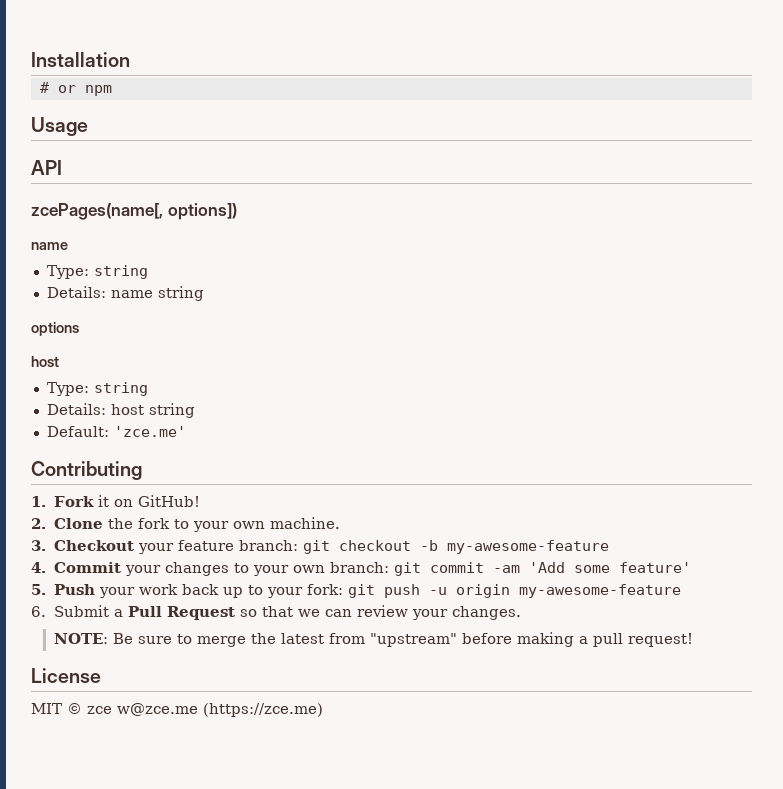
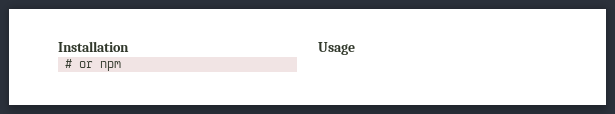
- API
- zcePages(name[, options])
- name
- Type: string
- Details: name string
- options
- host
- Type: string
- Details: host string
- Default: 'zce.me'
- Contributing
- 1. Fork it on GitHub!
- 2. Clone the fork to your own machine.
- 3. Checkout your feature branch: git checkout -b my-awesome-feature
- 4. Commit your changes to your own branch: git commit -am 'Add some feature'
- 5. Push your work back up to your fork: git push -u origin my-awesome-feature
- 6. Submit a Pull Request so that we can review your changes.
- NOTE: Be sure to merge the latest from "upstream" before making a pull request!
- License
- MIT © zce w@zce.me (https://zce.me)

